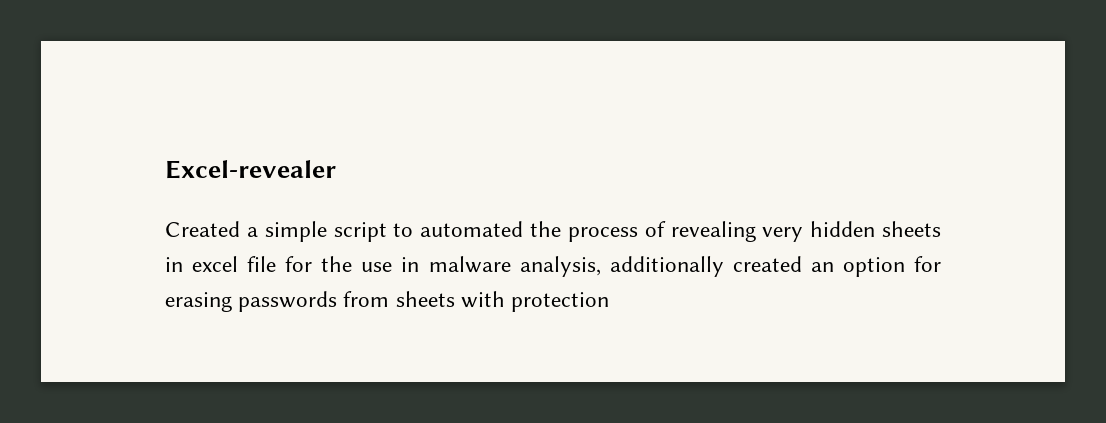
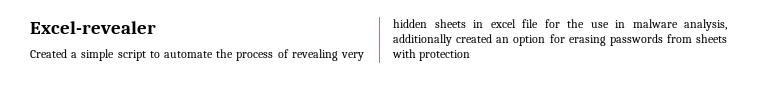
- Created a simple script to automated the process of revealing very hidden sheets in excel file for the use in malware analysis, additionally created an option for erasing passwords from sheets with protection
+ Created a simple script to automate the process of revealing very hidden sheets in excel file for the use in malware analysis, additionally created an option for erasing passwords from sheets with protection

